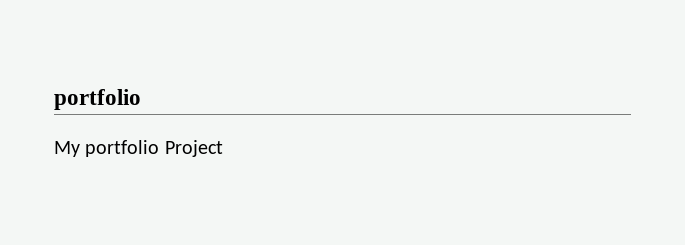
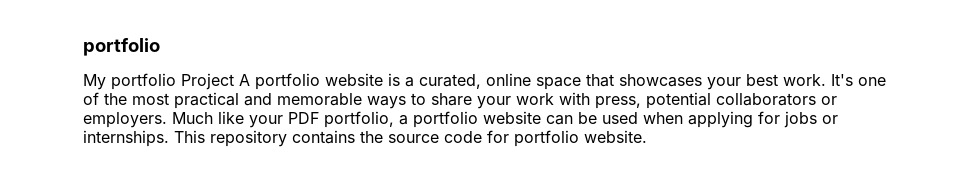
- My portfolio Project
+ My portfolio Project A portfolio website is a curated, online space that showcases your best work. It's one of the most practical and memorable ways to share your work with press, potential collaborators or employers. Much like your PDF portfolio, a portfolio website can be used when applying for jobs or internships. This repository contains the source code for portfolio website.

